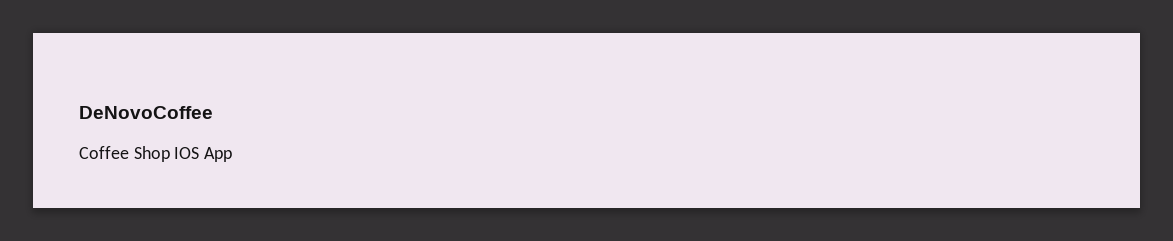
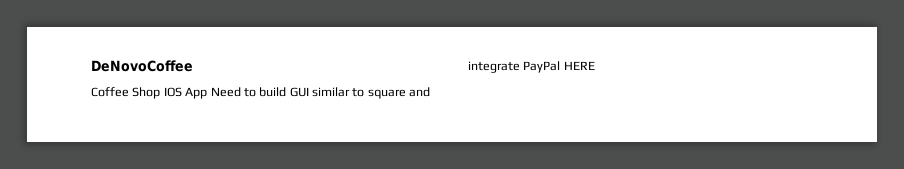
- Coffee Shop IOS App
+ Coffee Shop IOS App Need to build GUI similar to square and integrate PayPal HERE

